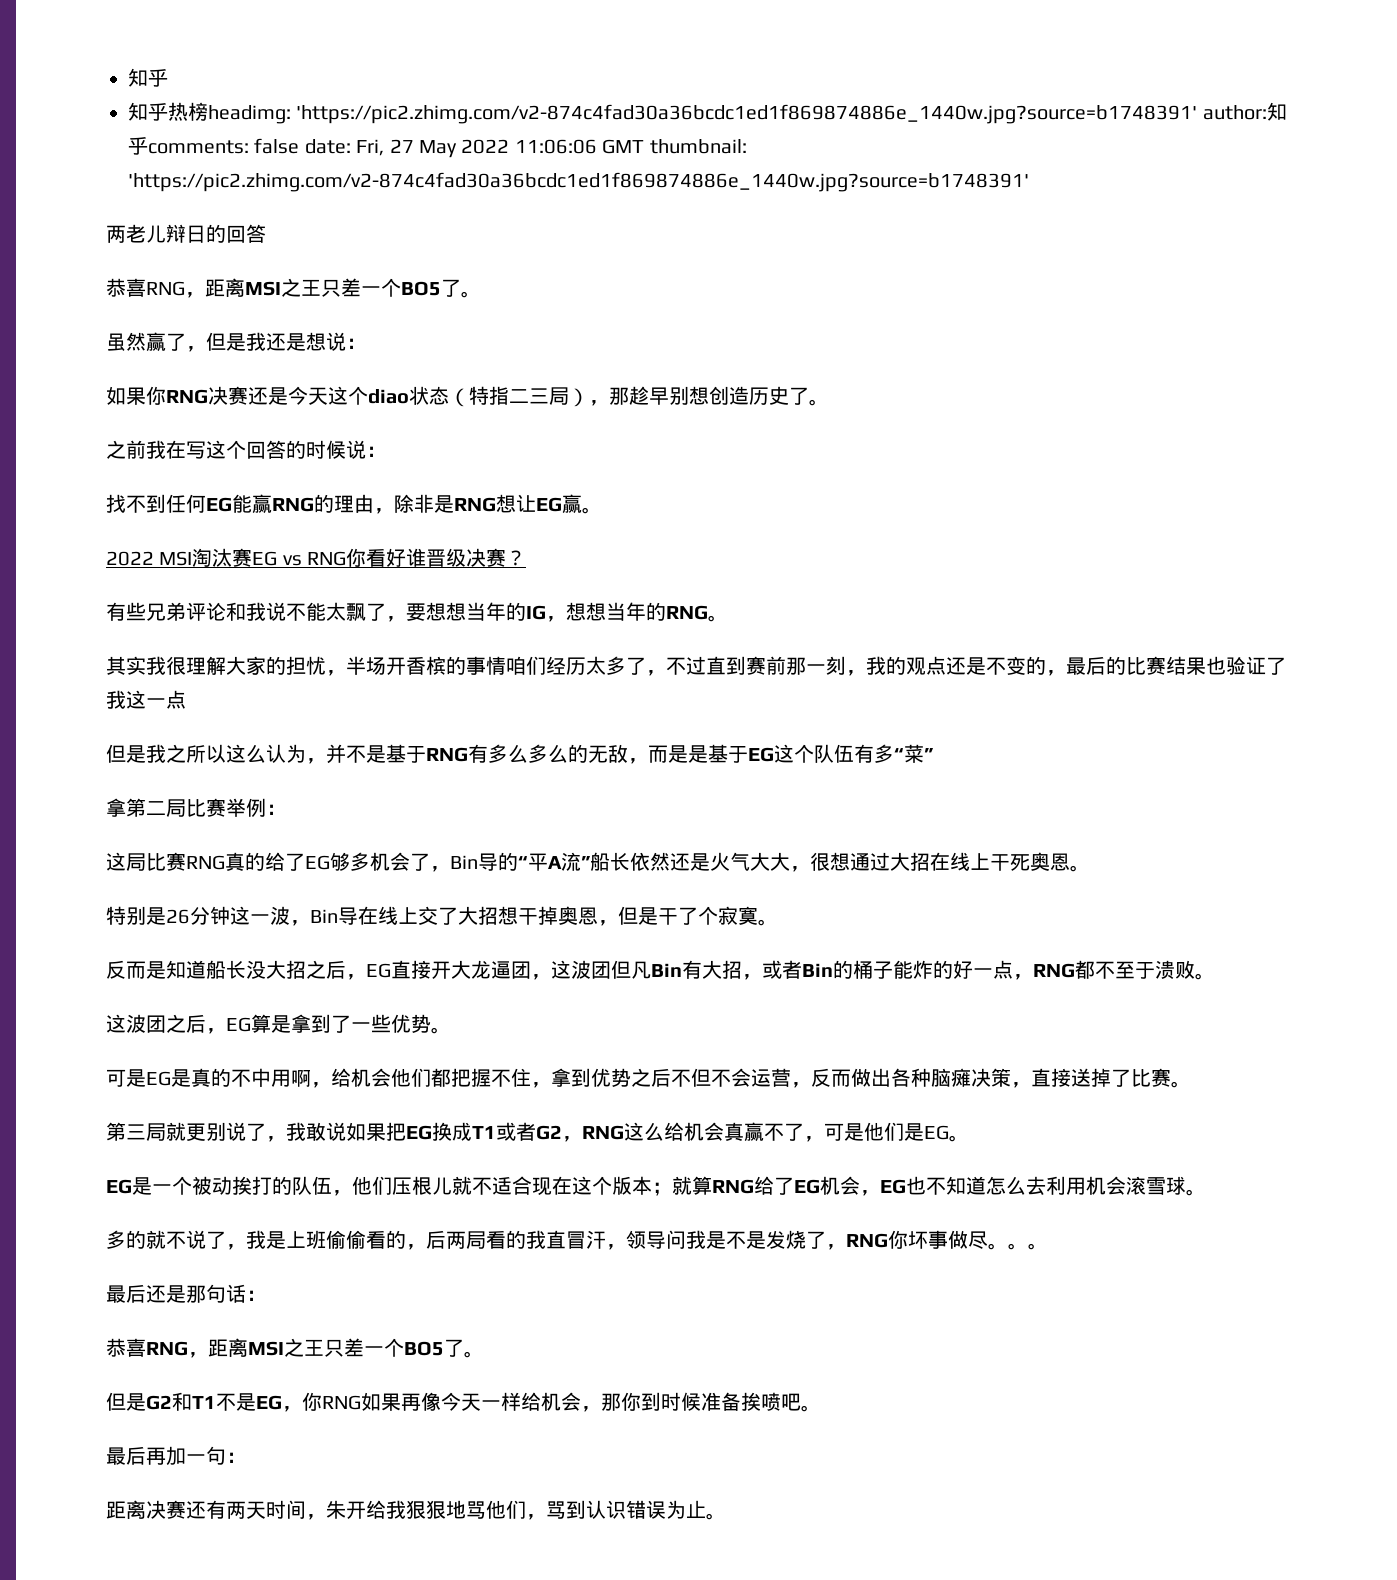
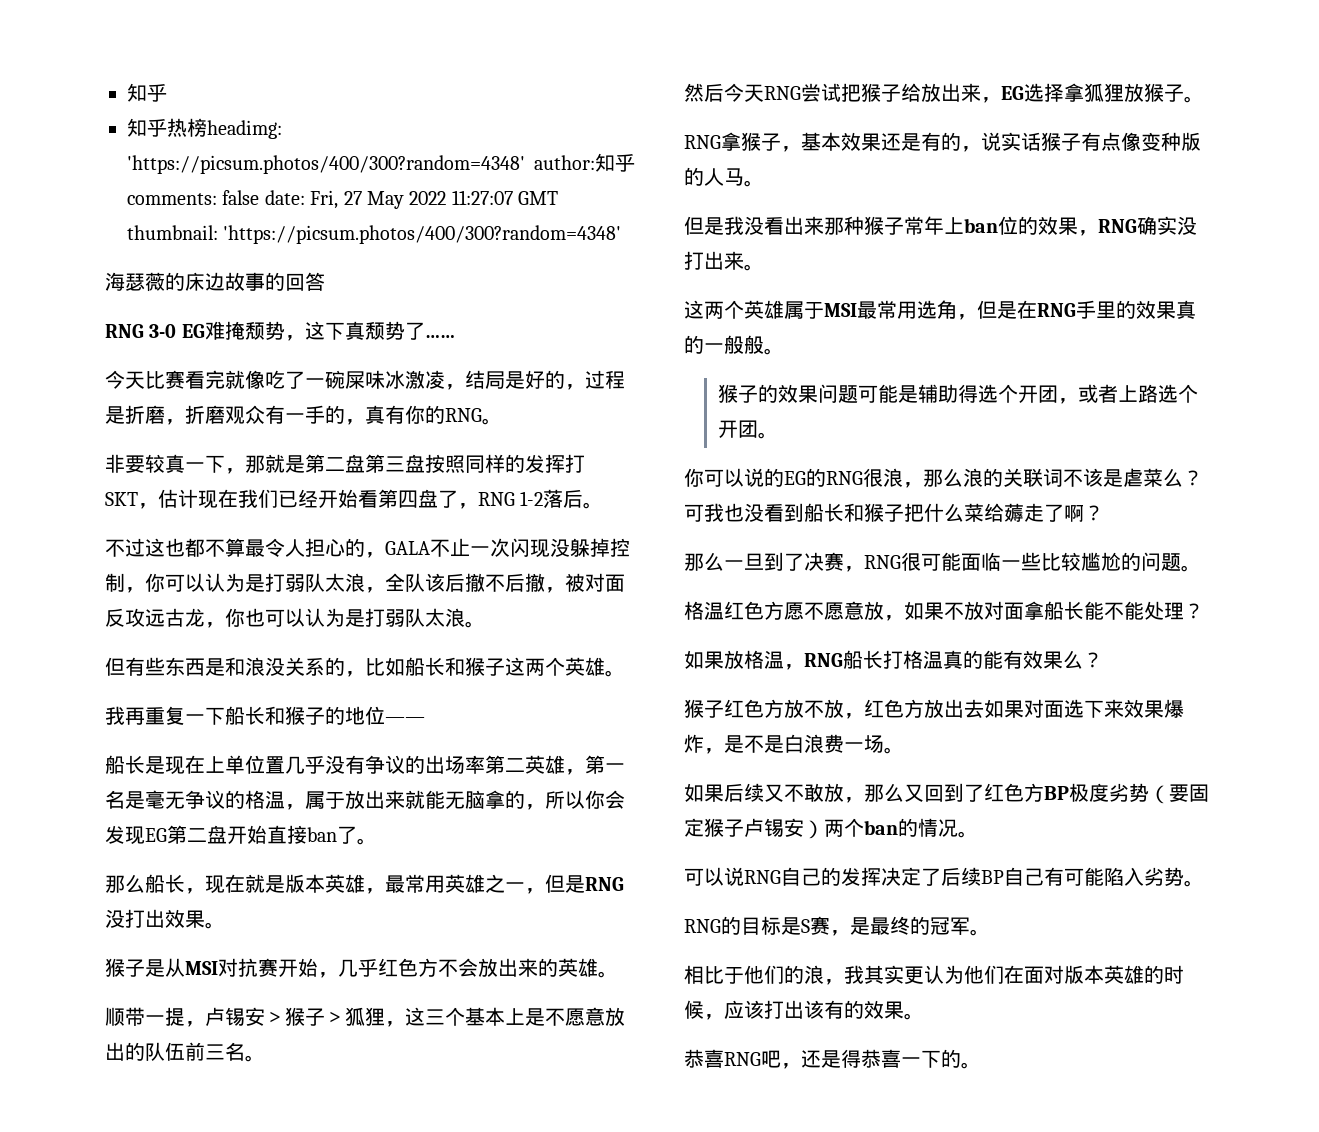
- 知乎热榜headimg: 'https://pic2.zhimg.com/v2-874c4fad30a36bcdc1ed1f869874886e_1440w.jpg?source=b1748391' author:知乎comments: false date: Fri, 27 May 2022 11:06:06 GMT thumbnail: 'https://pic2.zhimg.com/v2-874c4fad30a36bcdc1ed1f869874886e_1440w.jpg?source=b1748391'
- 两老儿辩日的回答
- 恭喜RNG，距离MSI之王只差一个BO5了。
- 虽然赢了，但是我还是想说：
- 如果你RNG决赛还是今天这个diao状态（特指二三局），那趁早别想创造历史了。
- 之前我在写这个回答的时候说：
- 找不到任何EG能赢RNG的理由，除非是RNG想让EG赢。
- 2022 MSI淘汰赛EG vs RNG你看好谁晋级决赛？
- 有些兄弟评论和我说不能太飘了，要想想当年的IG，想想当年的RNG。
- 其实我很理解大家的担忧，半场开香槟的事情咱们经历太多了，不过直到赛前那一刻，我的观点还是不变的，最后的比赛结果也验证了我这一点
- 但是我之所以这么认为，并不是基于RNG有多么多么的无敌，而是是基于EG这个队伍有多“菜”
- 拿第二局比赛举例：
- 这局比赛RNG真的给了EG够多机会了，Bin导的“平A流”船长依然还是火气大大，很想通过大招在线上干死奥恩。
- 特别是26分钟这一波，Bin导在线上交了大招想干掉奥恩，但是干了个寂寞。
- 反而是知道船长没大招之后，EG直接开大龙逼团，这波团但凡Bin有大招，或者Bin的桶子能炸的好一点，RNG都不至于溃败。
- 这波团之后，EG算是拿到了一些优势。
- 可是EG是真的不中用啊，给机会他们都把握不住，拿到优势之后不但不会运营，反而做出各种脑瘫决策，直接送掉了比赛。
- 第三局就更别说了，我敢说如果把EG换成T1或者G2，RNG这么给机会真赢不了，可是他们是EG。
- EG是一个被动挨打的队伍，他们压根儿就不适合现在这个版本；就算RNG给了EG机会，EG也不知道怎么去利用机会滚雪球。
- 多的就不说了，我是上班偷偷看的，后两局看的我直冒汗，领导问我是不是发烧了，RNG你坏事做尽。。。
- 最后还是那句话：
- 恭喜RNG，距离MSI之王只差一个BO5了。
- 但是G2和T1不是EG，你RNG如果再像今天一样给机会，那你到时候准备挨喷吧。
- 最后再加一句：
- 距离决赛还有两天时间，朱开给我狠狠地骂他们，骂到认识错误为止。
+ 知乎热榜headimg: 'https://picsum.photos/400/300?random=4348' author:知乎comments: false date: Fri, 27 May 2022 11:27:07 GMT thumbnail: 'https://picsum.photos/400/300?random=4348'
+ 海瑟薇的床边故事的回答
+ RNG 3-0 EG难掩颓势，这下真颓势了……
+ 今天比赛看完就像吃了一碗屎味冰激凌，结局是好的，过程是折磨，折磨观众有一手的，真有你的RNG。
+ 非要较真一下，那就是第二盘第三盘按照同样的发挥打SKT，估计现在我们已经开始看第四盘了，RNG 1-2落后。
+ 不过这也都不算最令人担心的，GALA不止一次闪现没躲掉控制，你可以认为是打弱队太浪，全队该后撤不后撤，被对面反攻远古龙，你也可以认为是打弱队太浪。
+ 但有些东西是和浪没关系的，比如船长和猴子这两个英雄。
+ 我再重复一下船长和猴子的地位——
+ 船长是现在上单位置几乎没有争议的出场率第二英雄，第一名是毫无争议的格温，属于放出来就能无脑拿的，所以你会发现EG第二盘开始直接ban了。
+ 那么船长，现在就是版本英雄，最常用英雄之一，但是RNG没打出效果。
+ 猴子是从MSI对抗赛开始，几乎红色方不会放出来的英雄。
+ 顺带一提，卢锡安＞猴子＞狐狸，这三个基本上是不愿意放出的队伍前三名。
+ 然后今天RNG尝试把猴子给放出来，EG选择拿狐狸放猴子。
+ RNG拿猴子，基本效果还是有的，说实话猴子有点像变种版的人马。
+ 但是我没看出来那种猴子常年上ban位的效果，RNG确实没打出来。
+ 这两个英雄属于MSI最常用选角，但是在RNG手里的效果真的一般般。
+ 猴子的效果问题可能是辅助得选个开团，或者上路选个开团。
+ 你可以说的EG的RNG很浪，那么浪的关联词不该是虐菜么？可我也没看到船长和猴子把什么菜给薅走了啊？
+ 那么一旦到了决赛，RNG很可能面临一些比较尴尬的问题。
+ 格温红色方愿不愿意放，如果不放对面拿船长能不能处理？
+ 如果放格温，RNG船长打格温真的能有效果么？
+ 猴子红色方放不放，红色方放出去如果对面选下来效果爆炸，是不是白浪费一场。
+ 如果后续又不敢放，那么又回到了红色方BP极度劣势（要固定猴子卢锡安）两个ban的情况。
+ 可以说RNG自己的发挥决定了后续BP自己有可能陷入劣势。
+ RNG的目标是S赛，是最终的冠军。
+ 相比于他们的浪，我其实更认为他们在面对版本英雄的时候，应该打出该有的效果。
+ 恭喜RNG吧，还是得恭喜一下的。

